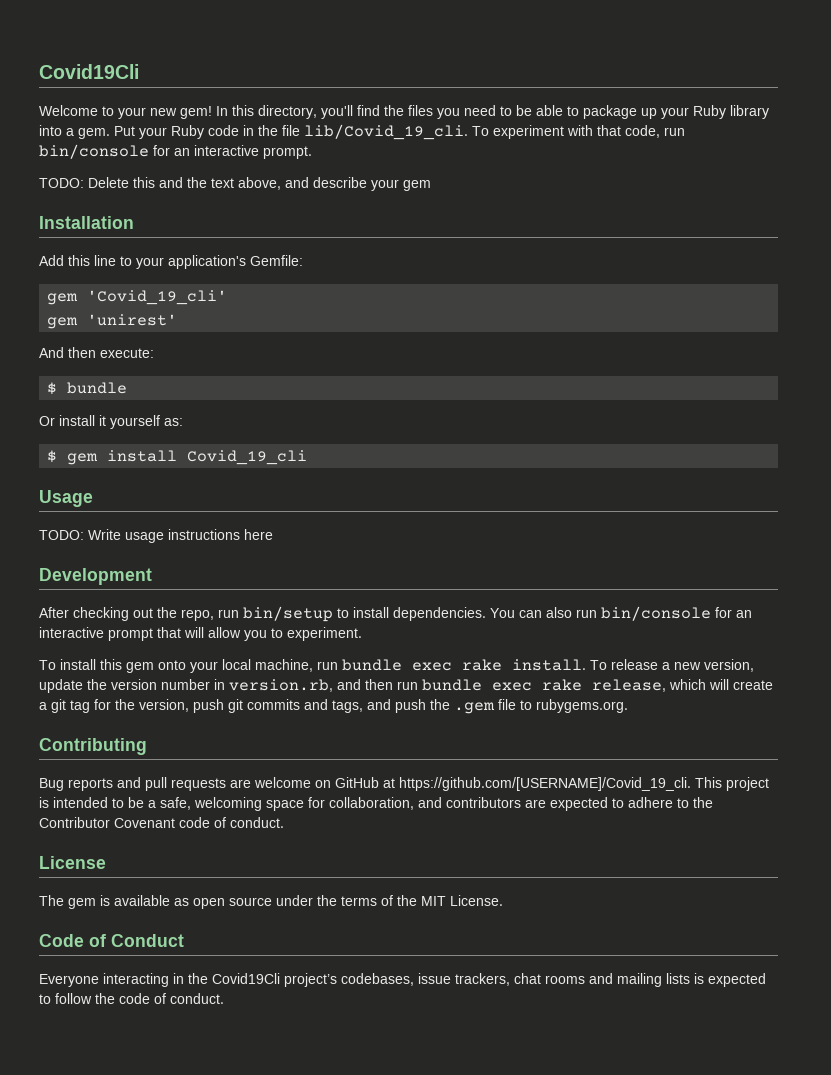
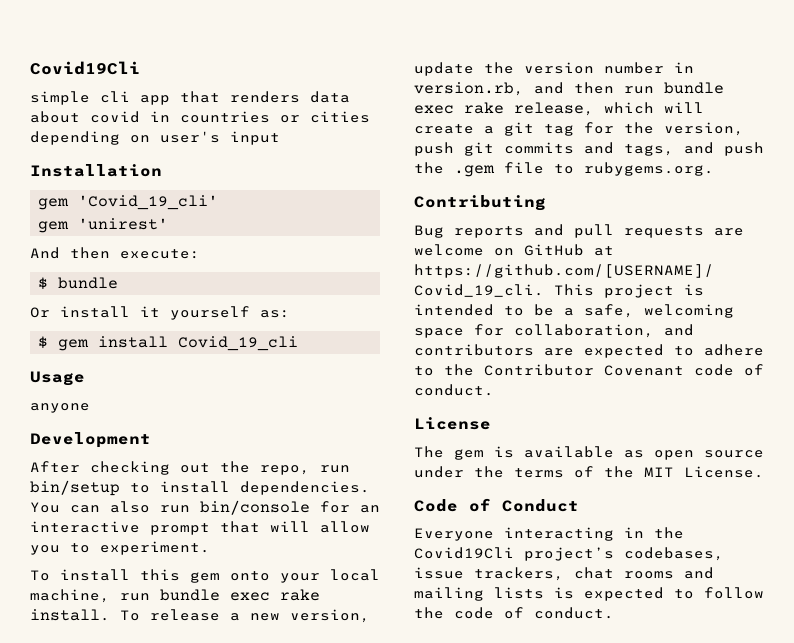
- Welcome to your new gem! In this directory, you'll find the files you need to be able to package up your Ruby library into a gem. Put your Ruby code in the file lib/Covid_19_cli. To experiment with that code, run bin/console for an interactive prompt.
- TODO: Delete this and the text above, and describe your gem
+ simple cli app that renders data about covid in countries or cities depending on user's input
  Installation
- Add this line to your application's Gemfile:
- TODO: Write usage instructions here
+ anyone

